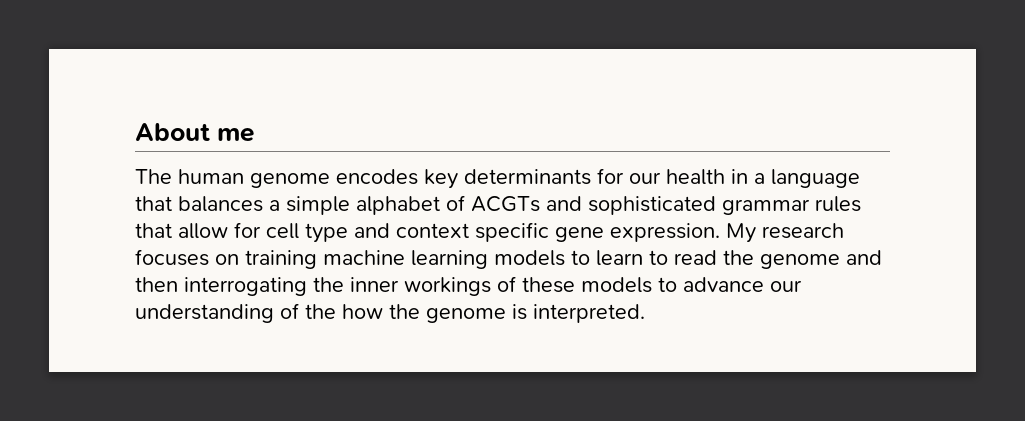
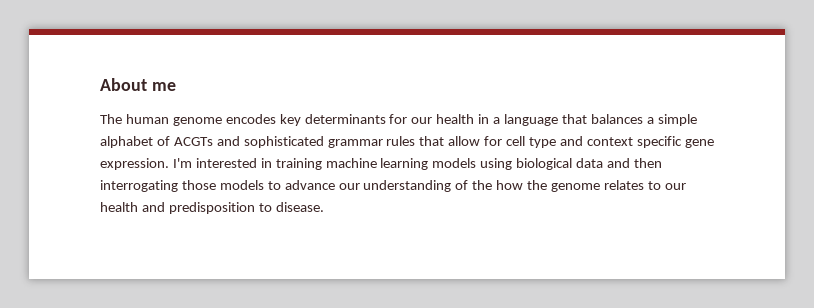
- My research focuses on training machine learning models to learn to read the genome and then interrogating the inner workings of these models to advance our understanding of the how the genome is interpreted.
+ I'm interested in training machine learning models using biological data and then interrogating those models to advance our understanding of the how the genome relates to our health and predisposition to disease.

